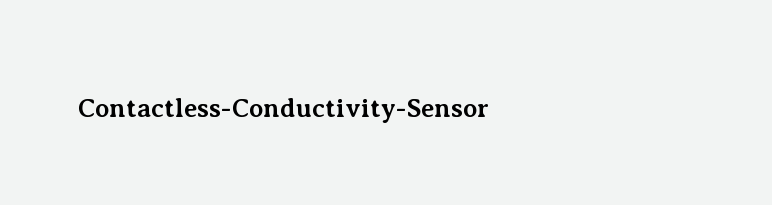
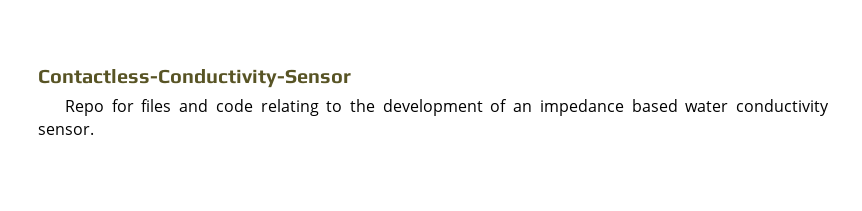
+ Repo for files and code relating to the development of an impedance based water conductivity sensor.

